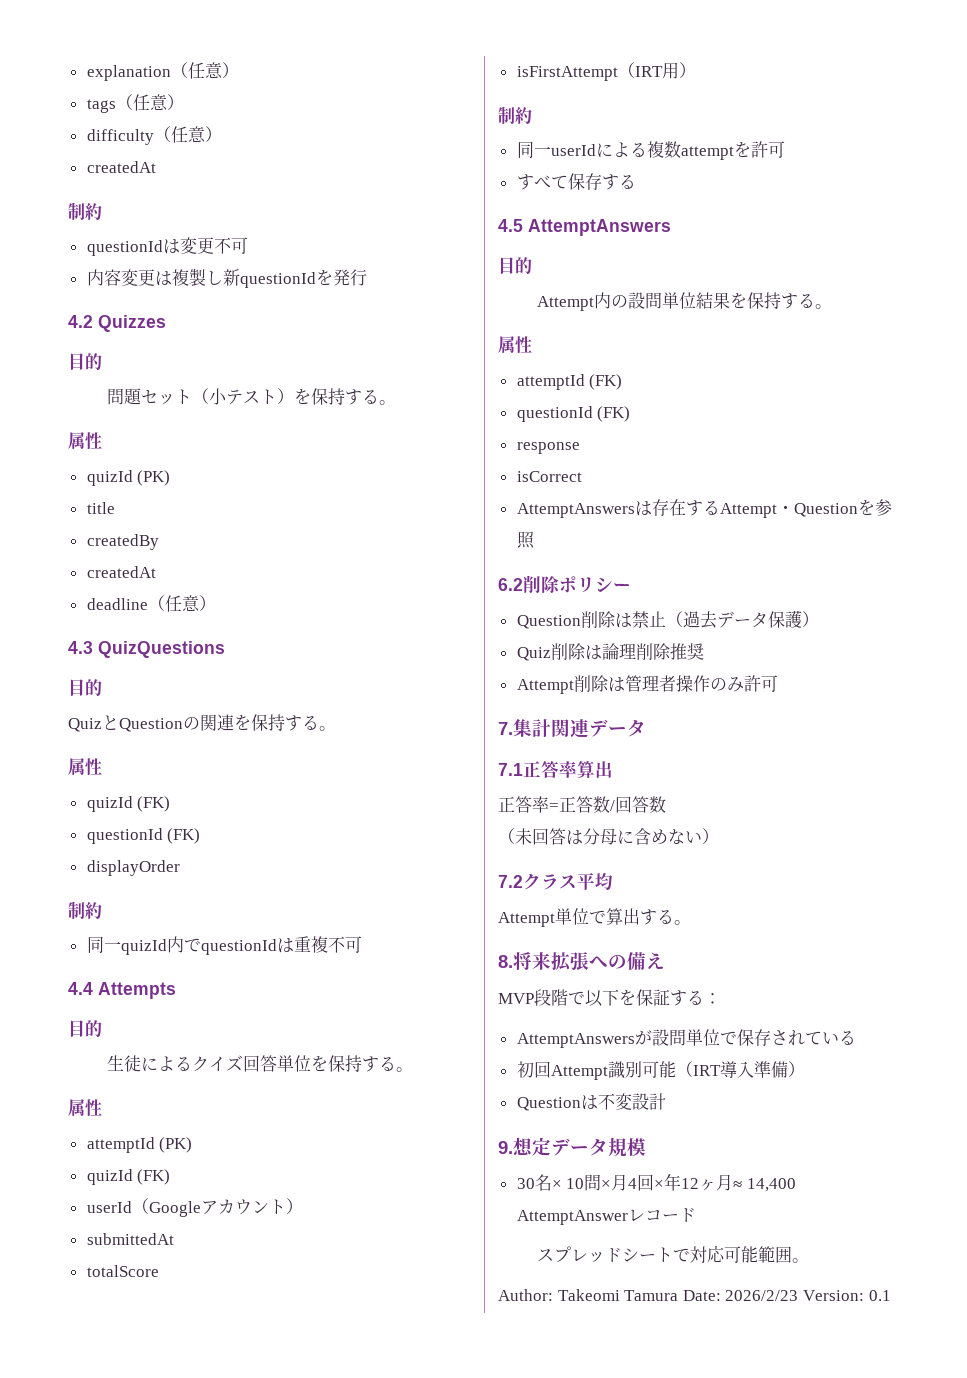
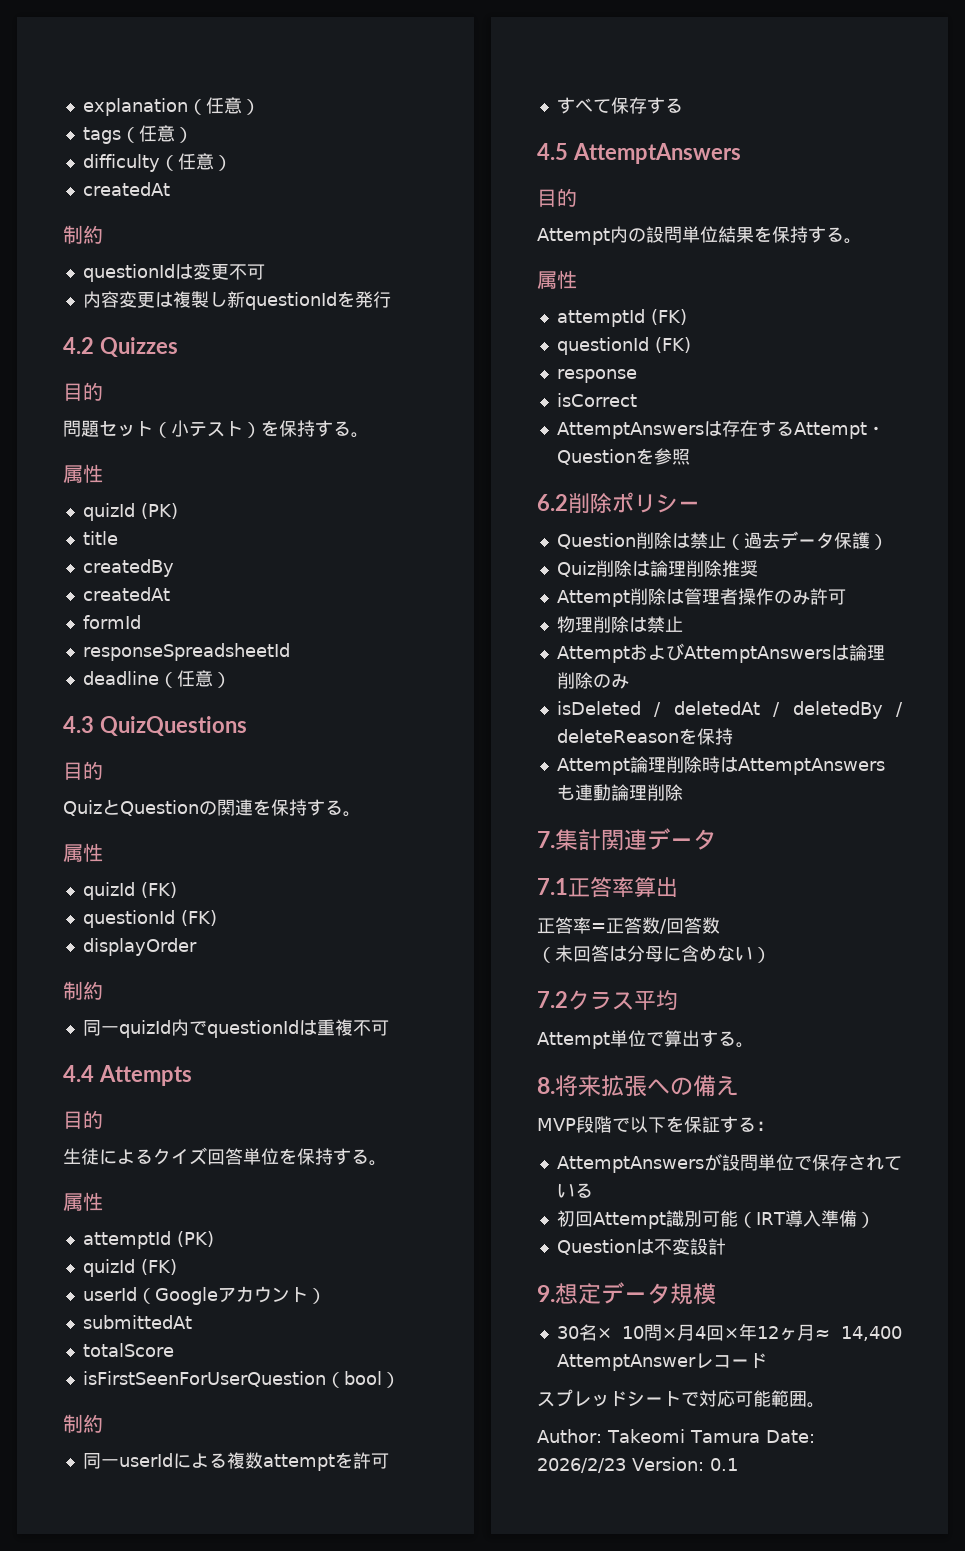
+ formId
+ responseSpreadsheetId
- isFirstAttempt（IRT用）
+ isFirstSeenForUserQuestion（bool）
+ 物理削除は禁止
+ AttemptおよびAttemptAnswersは論理削除のみ
+ isDeleted / deletedAt / deletedBy / deleteReasonを保持
+ Attempt論理削除時はAttemptAnswersも連動論理削除

